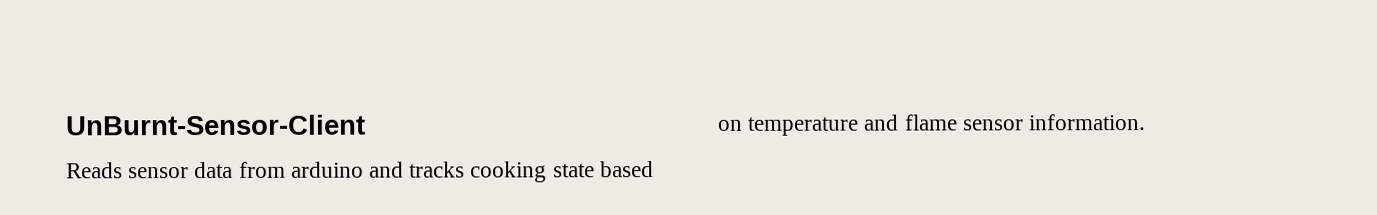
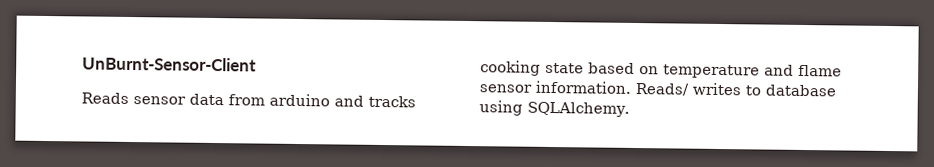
+ Reads/ writes to database using SQLAlchemy.

